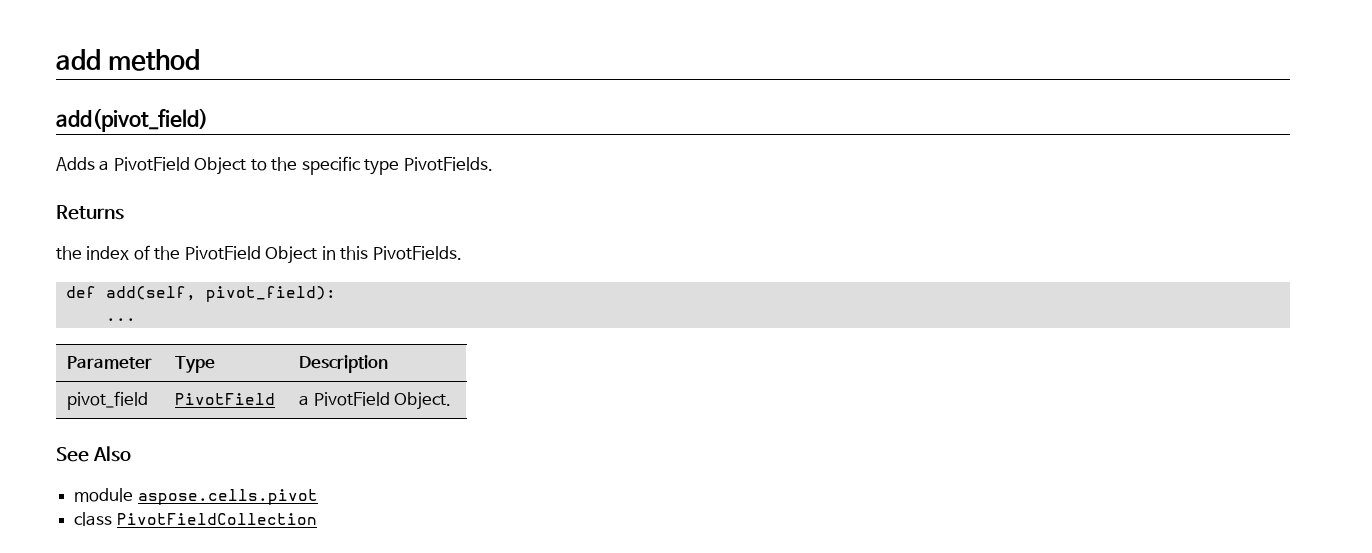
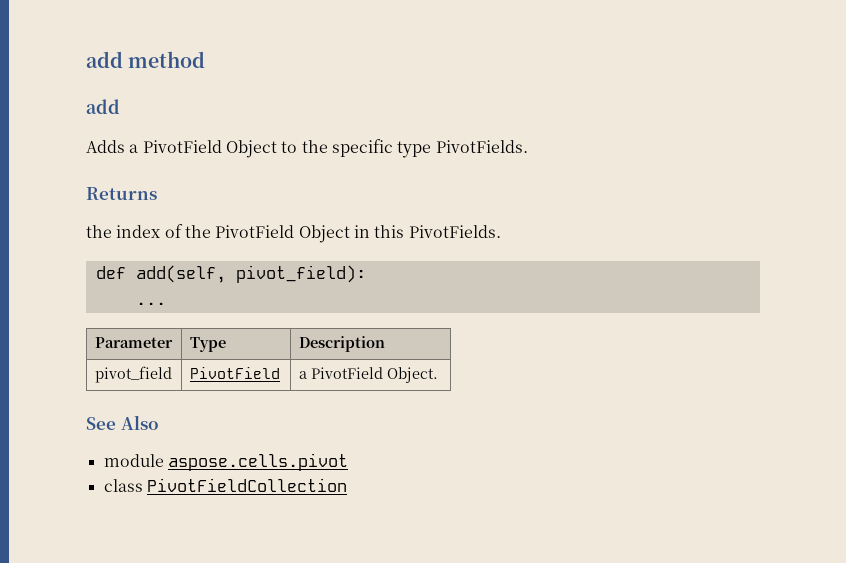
  add method
- add(pivot_field)
+ add

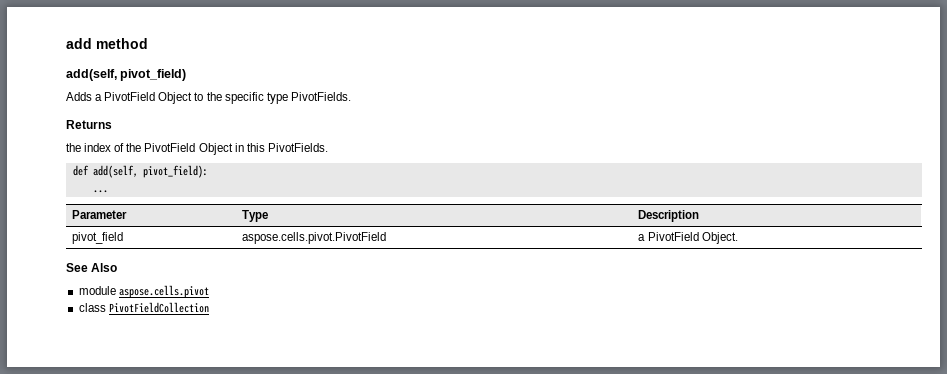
  add method
- add
+ add(self, pivot_field)
- pivot_field | PivotField | a PivotField Object.
+ pivot_field | aspose.cells.pivot.PivotField | a PivotField Object.

